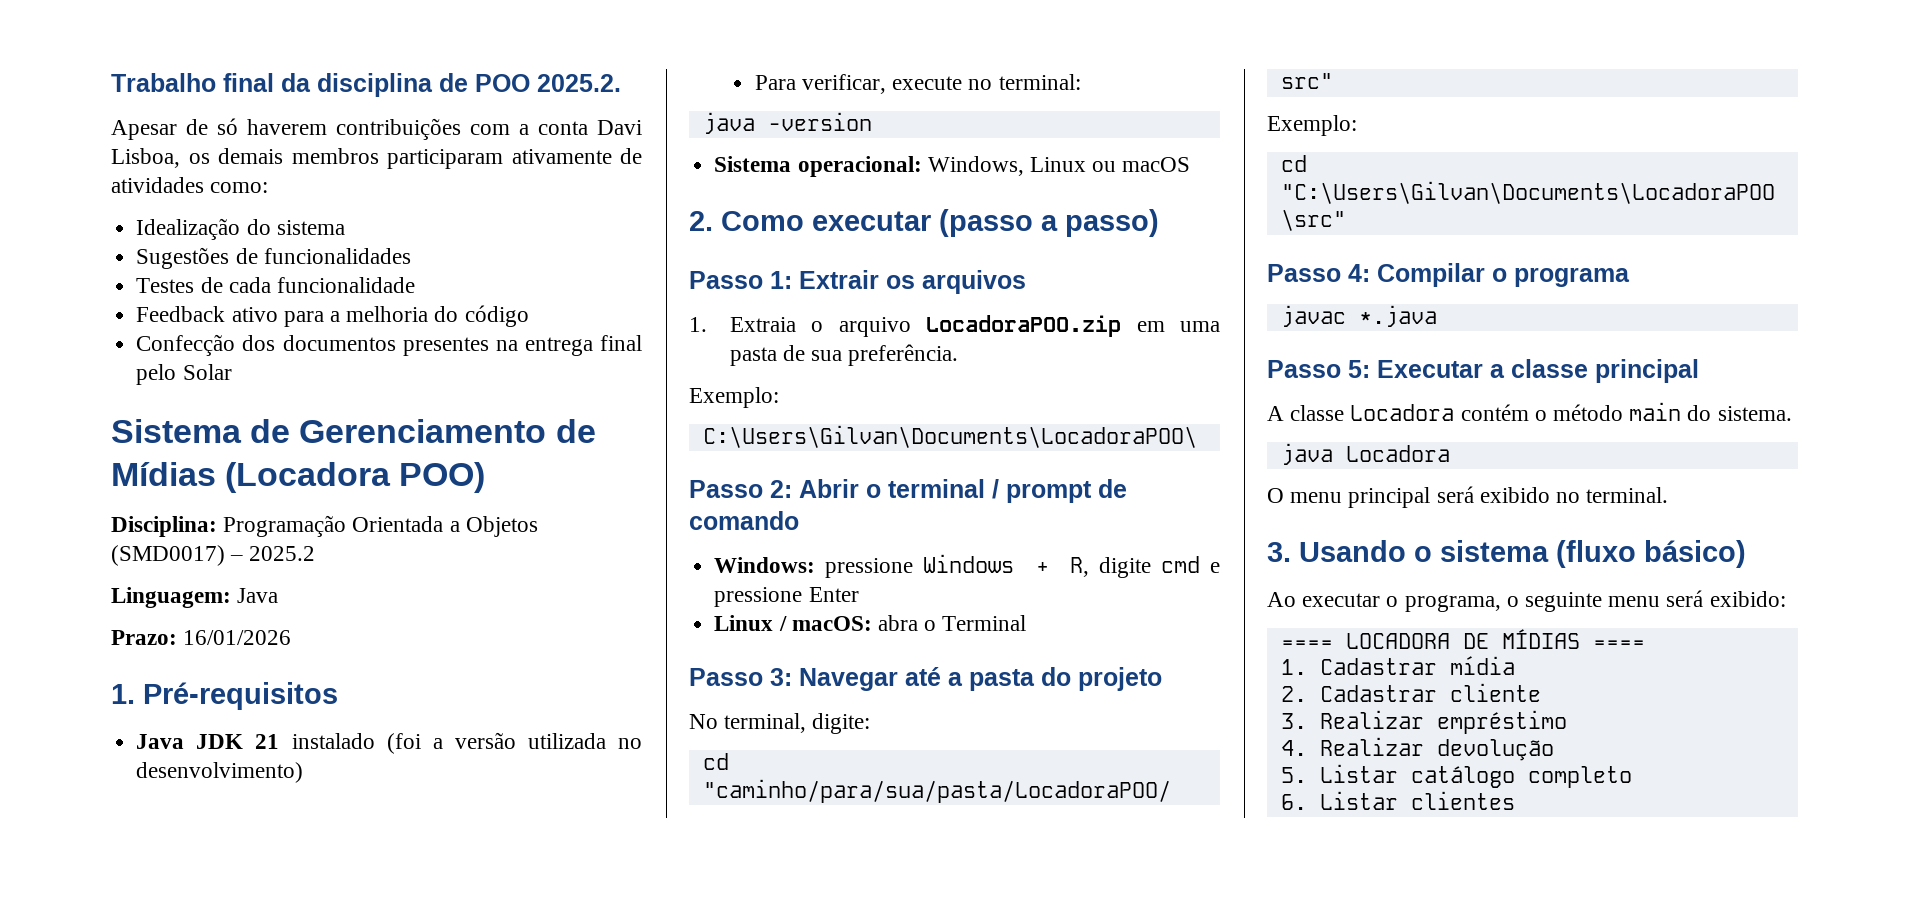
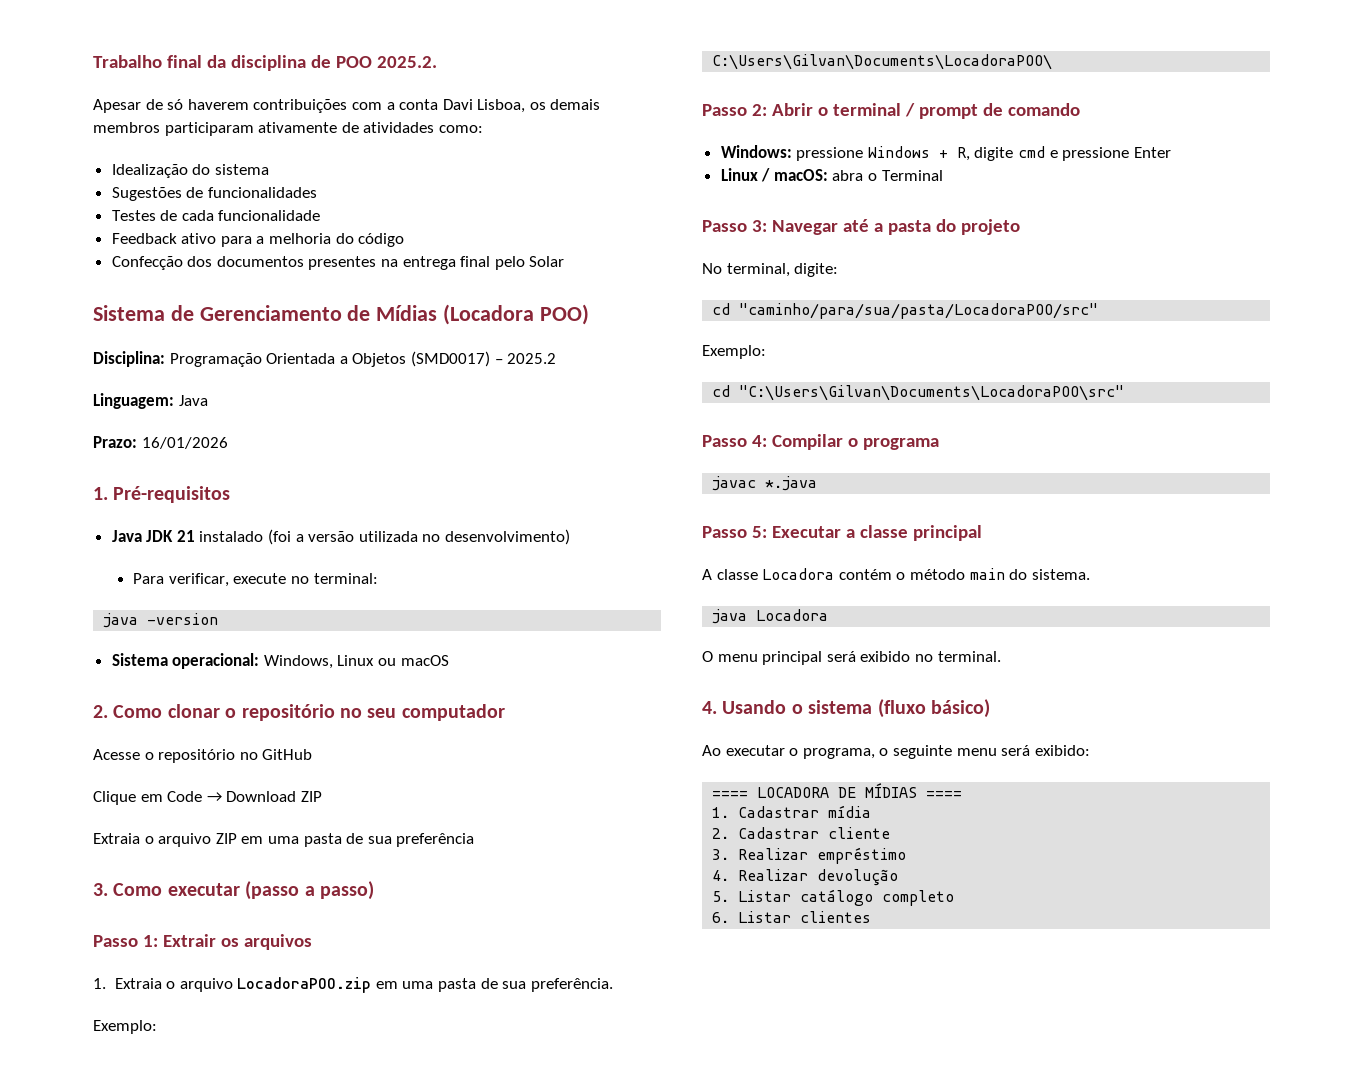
- 2. Como executar (passo a passo)
+ 2. Como clonar o repositório no seu computador
+ Acesse o repositório no GitHub
+ Clique em Code → Download ZIP
+ Extraia o arquivo ZIP em uma pasta de sua preferência
+ 3. Como executar (passo a passo)
- 3. Usando o sistema (fluxo básico)
+ 4. Usando o sistema (fluxo básico)

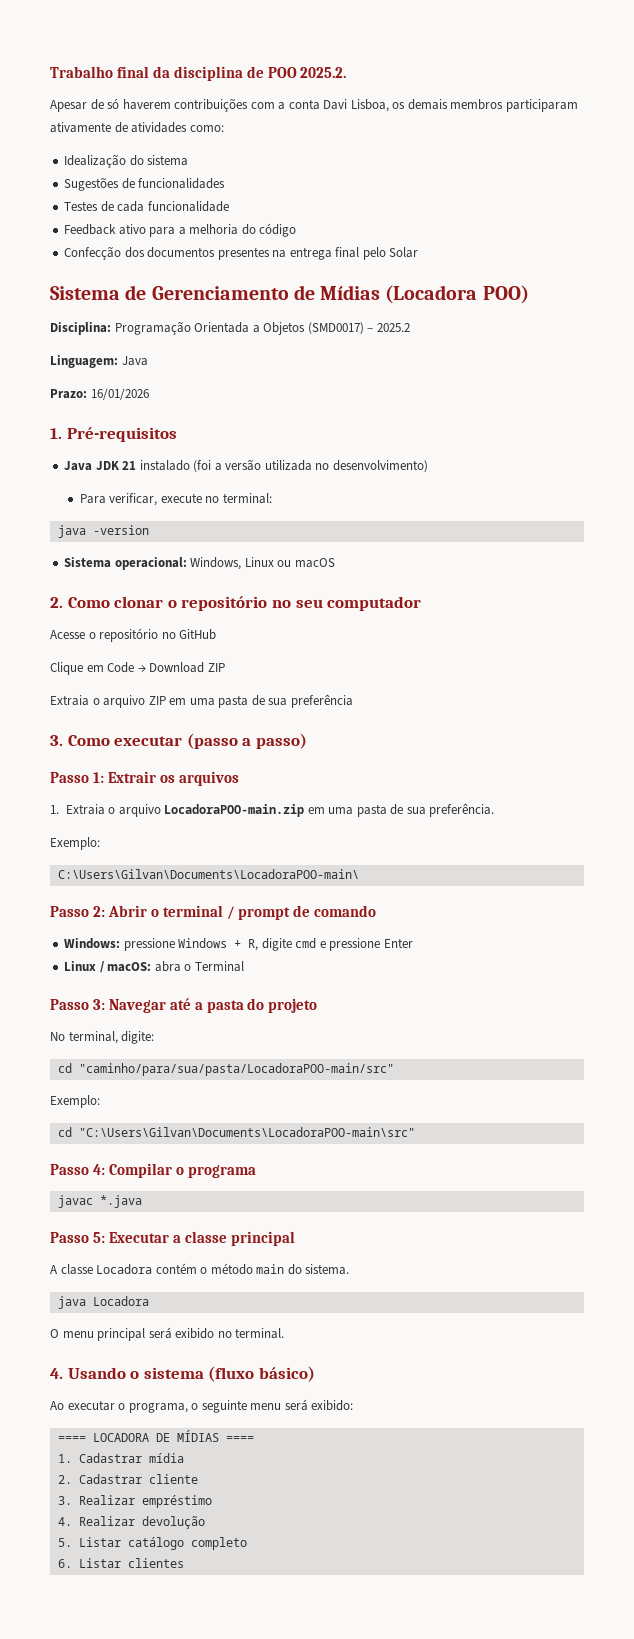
- 1. Extraia o arquivo LocadoraPOO.zip em uma pasta de sua preferência.
+ 1. Extraia o arquivo LocadoraPOO-main.zip em uma pasta de sua preferência.
- C:\Users\Gilvan\Documents\LocadoraPOO\
+ C:\Users\Gilvan\Documents\LocadoraPOO-main\
- cd "caminho/para/sua/pasta/LocadoraPOO/src"
+ cd "caminho/para/sua/pasta/LocadoraPOO-main/src"
- cd "C:\Users\Gilvan\Documents\LocadoraPOO\src"
+ cd "C:\Users\Gilvan\Documents\LocadoraPOO-main\src"

